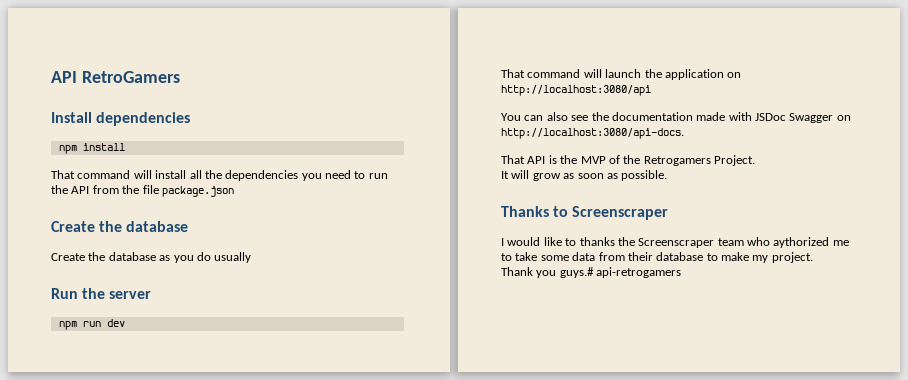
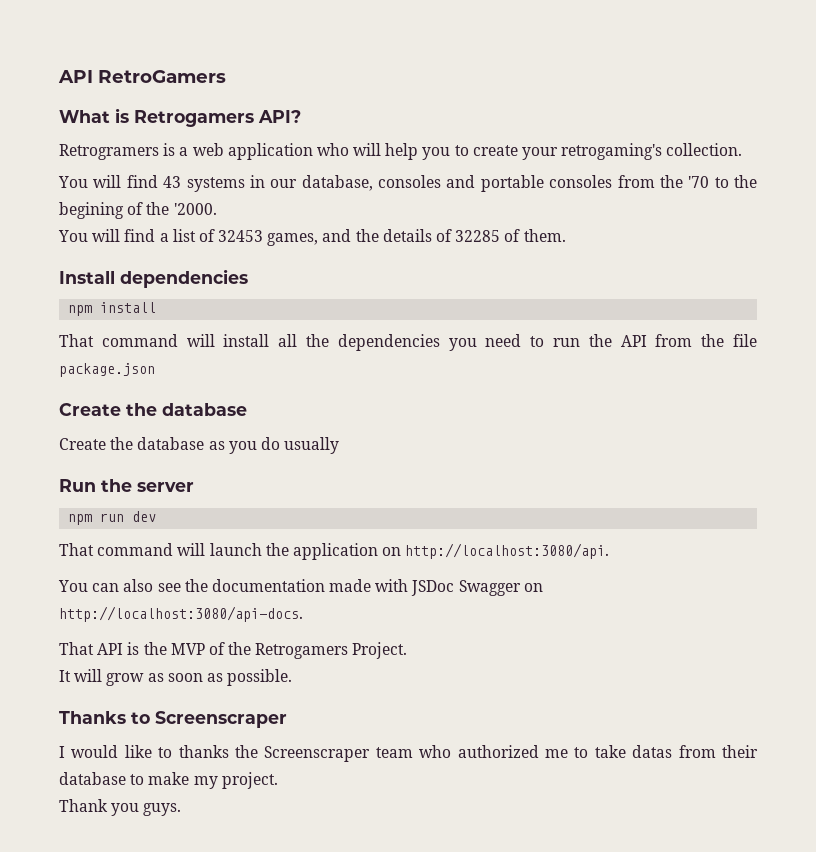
+ What is Retrogamers API?
+ Retrogramers is a web application who will help you to create your retrogaming's collection.
+ You will find 43 systems in our database, consoles and portable consoles from the '70 to the begining of the '2000.
+ You will find a list of 32453 games, and the details of 32285 of them.
- That command will launch the application on http://localhost:3080/api
+ That command will launch the application on http://localhost:3080/api.
- I would like to thanks the Screenscraper team who aythorized me to take some data from their database to make my project.
+ I would like to thanks the Screenscraper team who authorized me to take datas from their database to make my project.
- Thank you guys.# api-retrogamers
+ Thank you guys.

